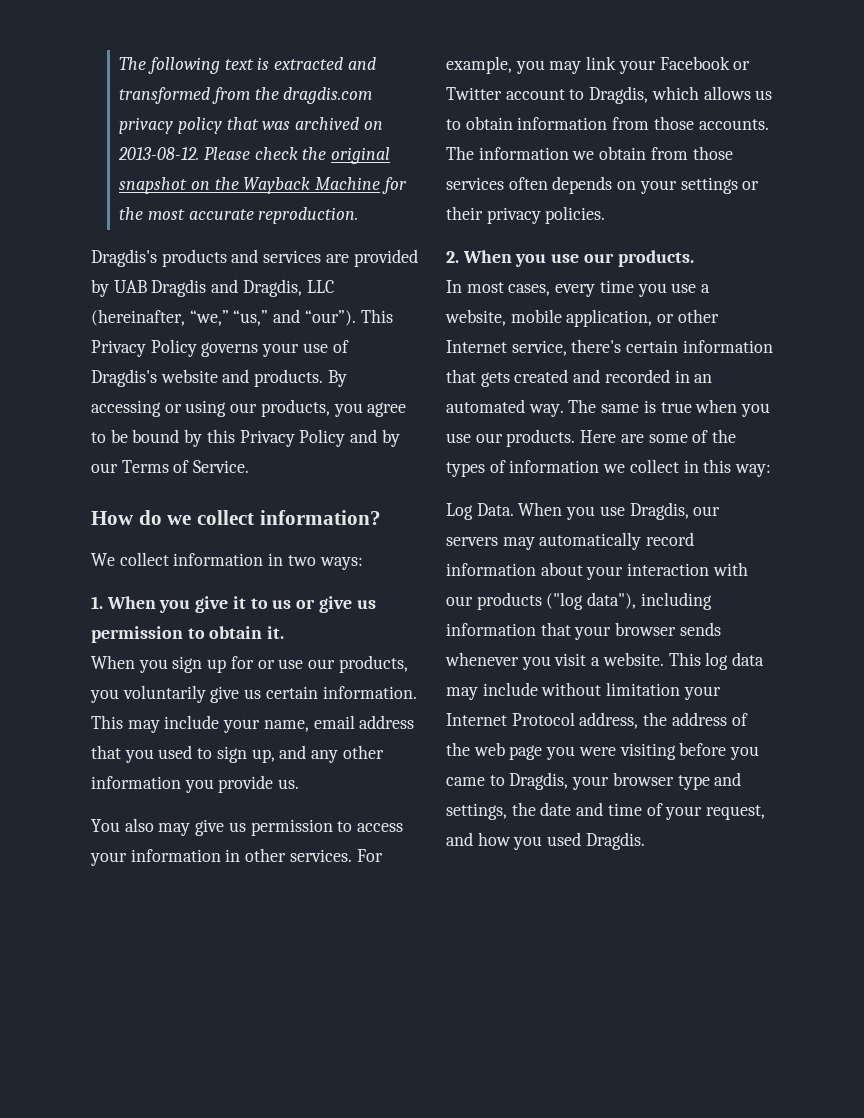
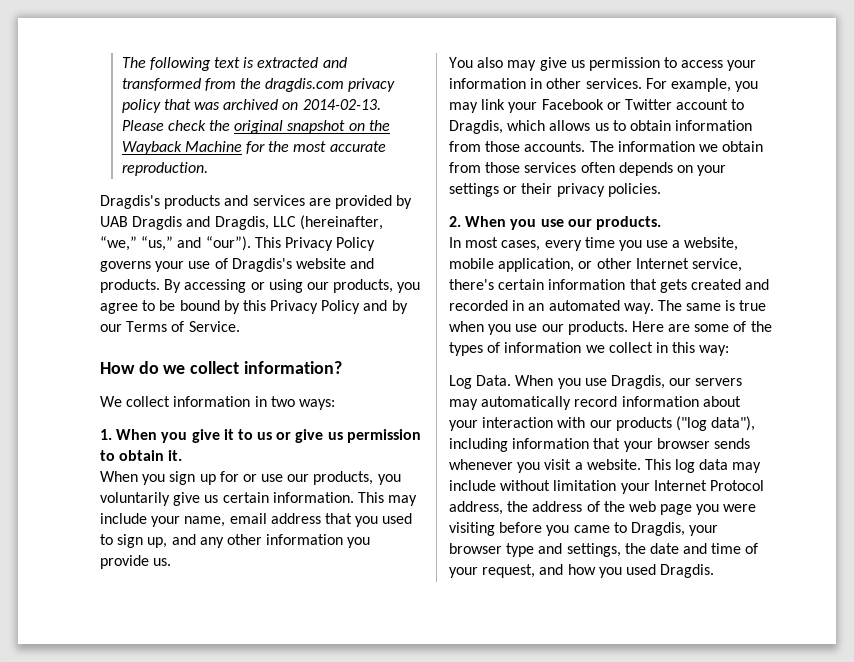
- The following text is extracted and transformed from the dragdis.com privacy policy that was archived on 2013-08-12.
+ The following text is extracted and transformed from the dragdis.com privacy policy that was archived on 2014-02-13.

